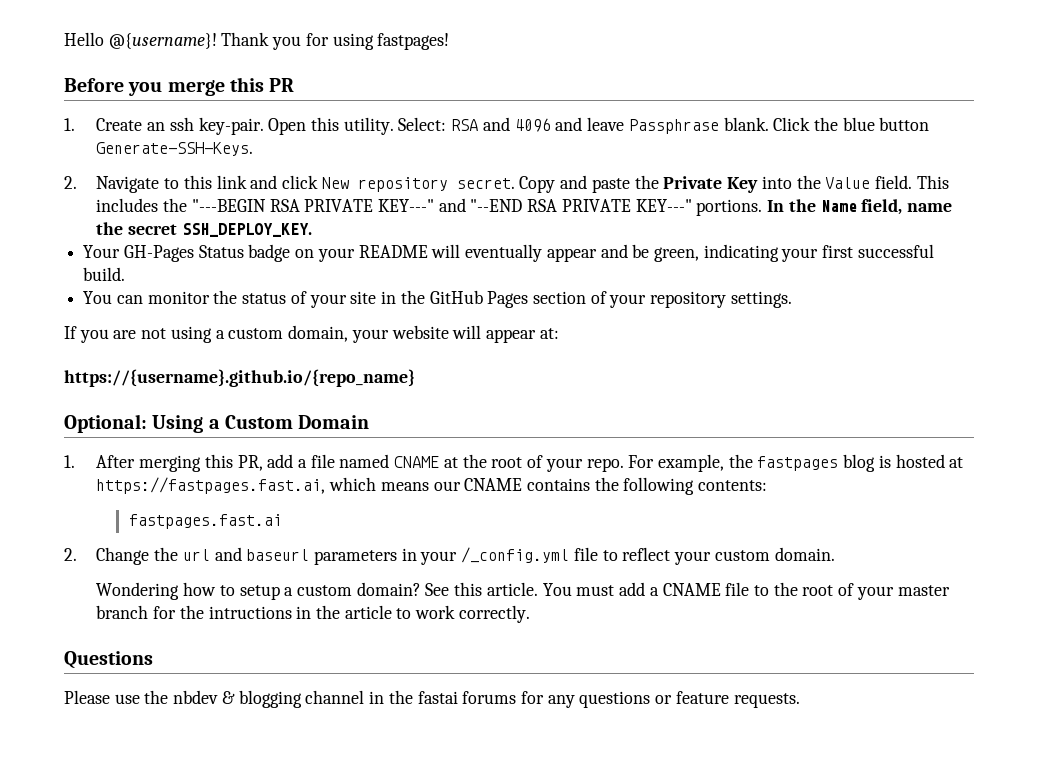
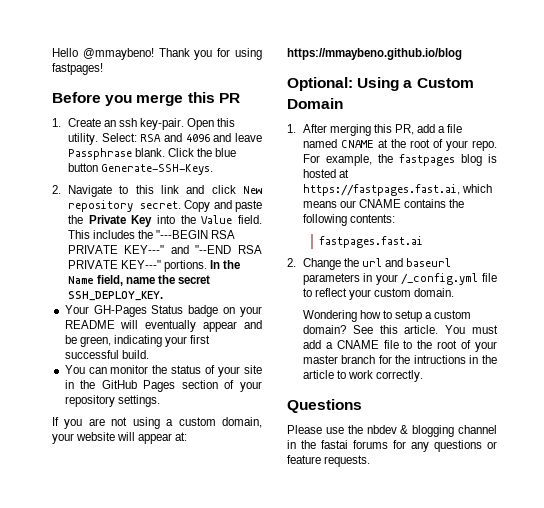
- Hello @{username}!
+ Hello @mmaybeno!
- https://{username}.github.io/{repo_name}
+ https://mmaybeno.github.io/blog

